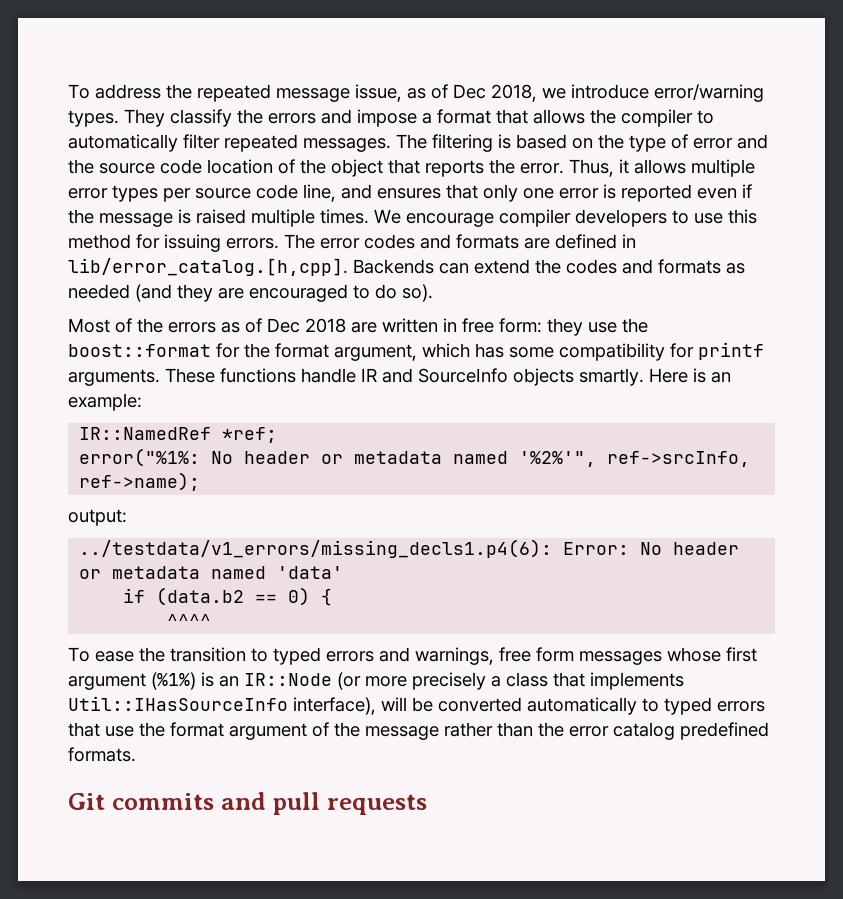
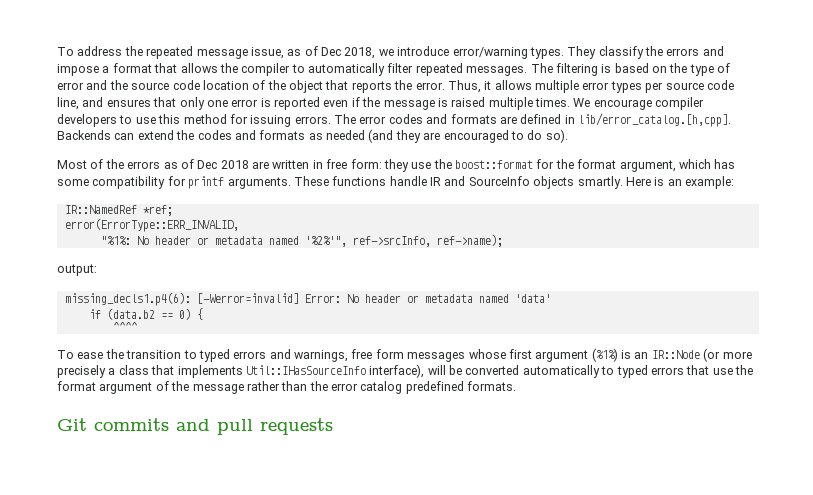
- error("%1%: No header or metadata named '%2%'", ref->srcInfo, ref->name);
+ error(ErrorType::ERR_INVALID,
+ "%1%: No header or metadata named '%2%'", ref->srcInfo, ref->name);
- ../testdata/v1_errors/missing_decls1.p4(6): Error: No header or metadata named 'data'
+ missing_decls1.p4(6): [-Werror=invalid] Error: No header or metadata named 'data'

